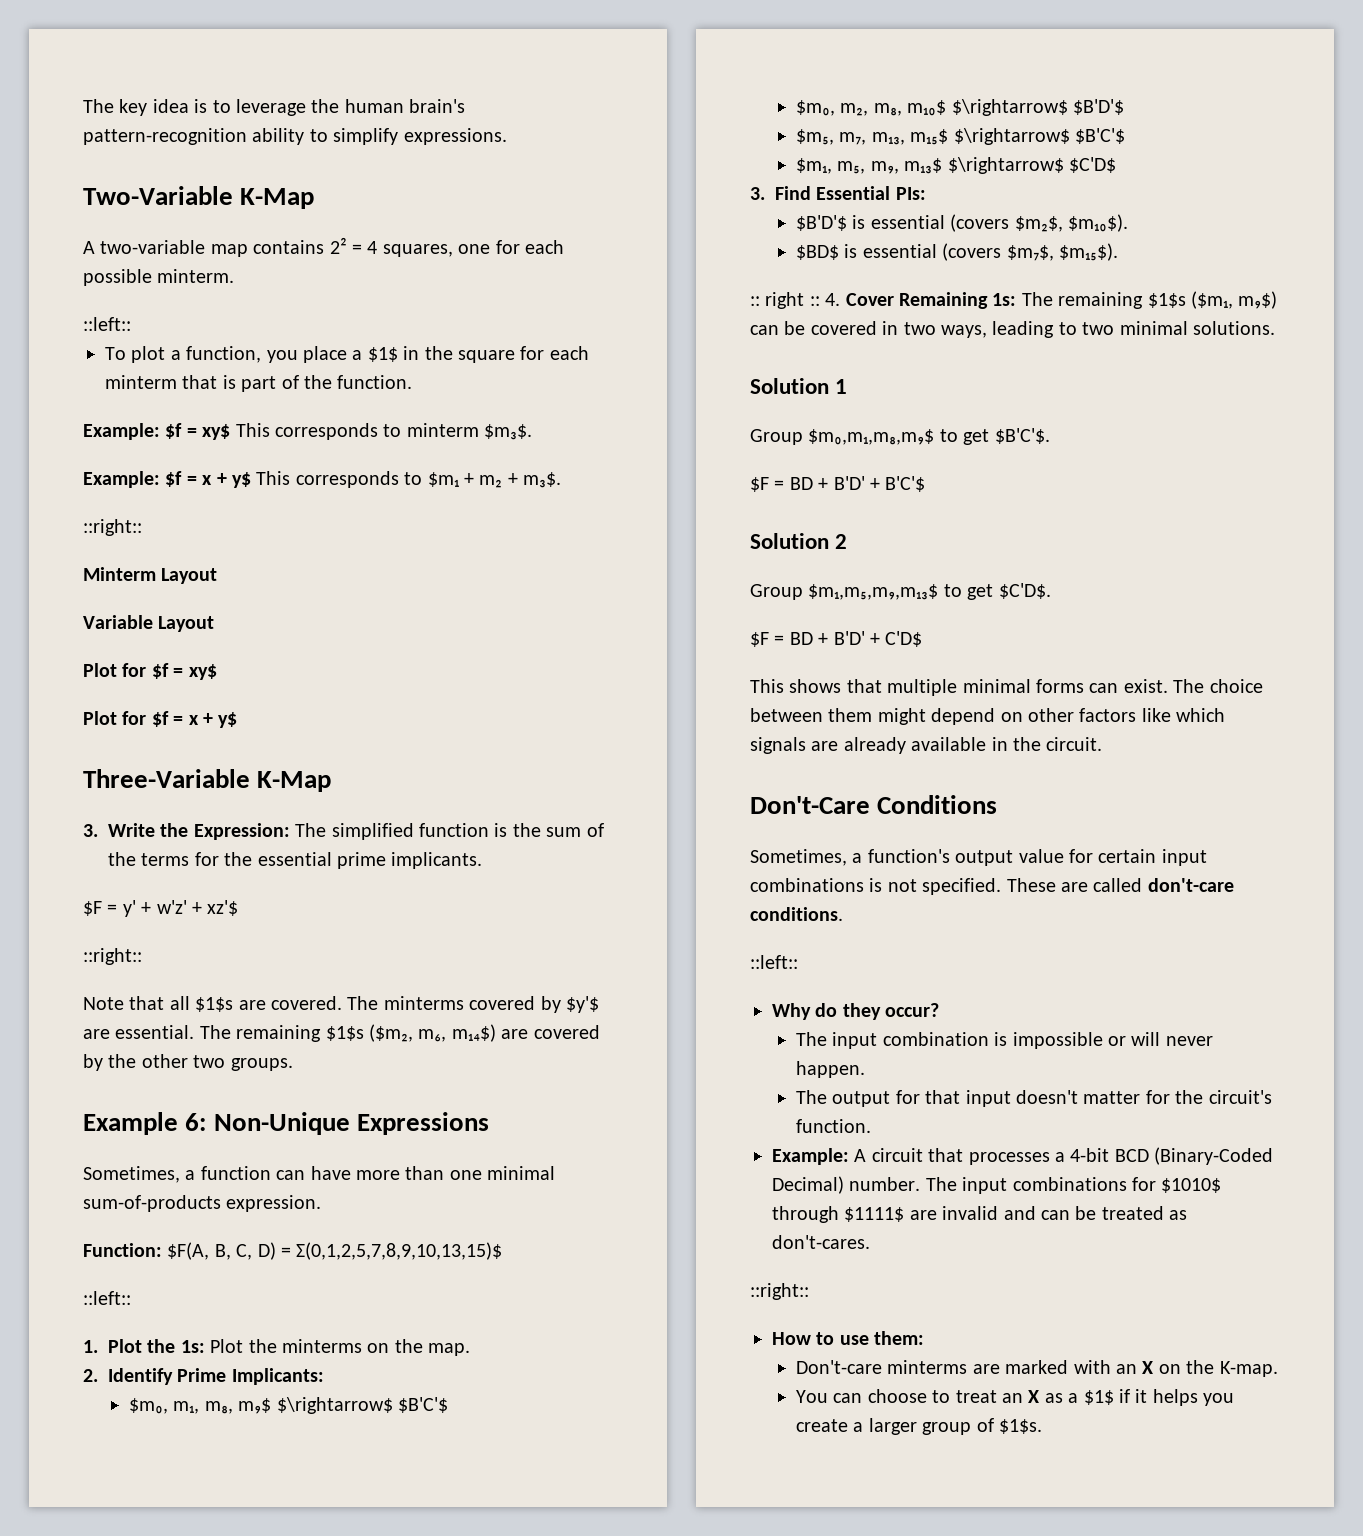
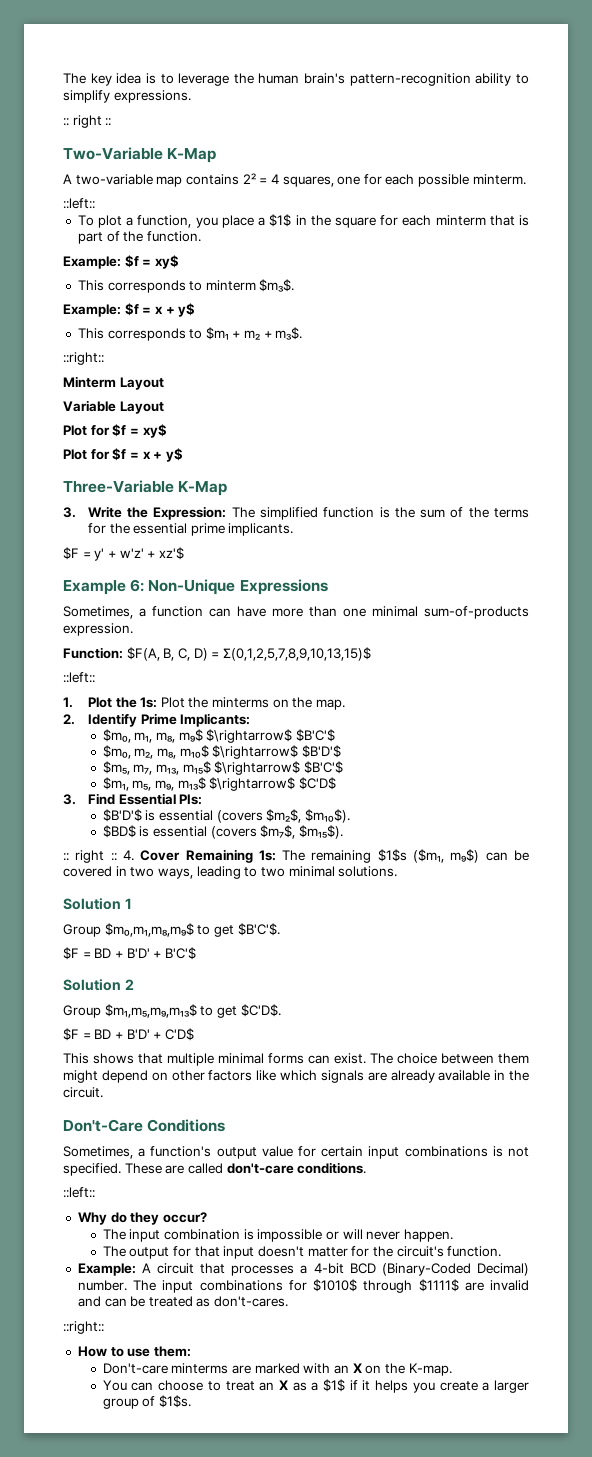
  The key idea is to leverage the human brain's pattern-recognition ability to simplify expressions.
+ :: right ::
- Example: $f = xy$ This corresponds to minterm $m₃$.
+ Example: $f = xy$
+ This corresponds to minterm $m₃$.
- Example: $f = x + y$ This corresponds to $m₁ + m₂ + m₃$.
+ Example: $f = x + y$
+ This corresponds to $m₁ + m₂ + m₃$.
  $F = y' + w'z' + xz'$
- ::right::
- Note that all $1$s are covered. The minterms covered by $y'$ are essential. The remaining $1$s ($m₂, m₆, m₁₄$) are covered by the other two groups.

